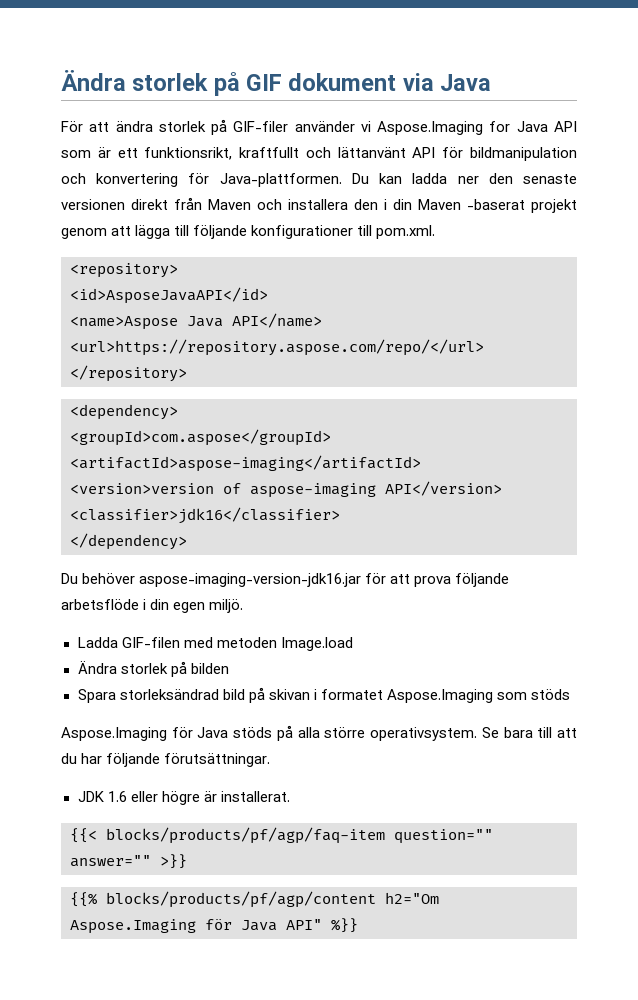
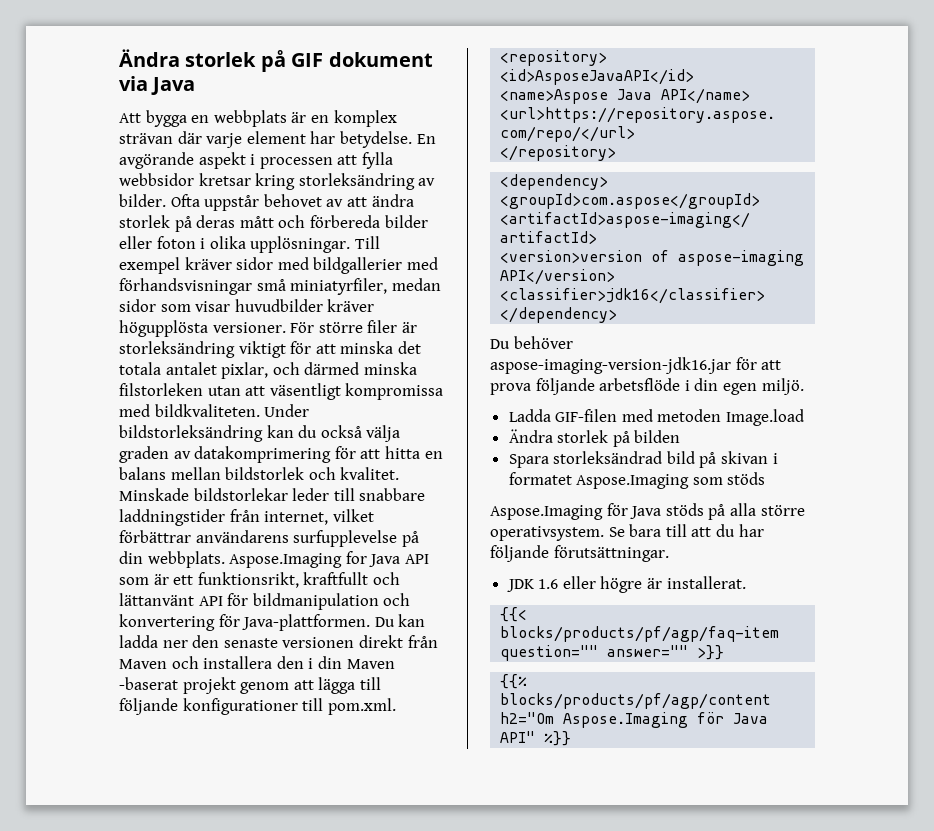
- För att ändra storlek på GIF-filer använder vi Aspose.Imaging for Java API som är ett funktionsrikt, kraftfullt och lättanvänt API för bildmanipulation och konvertering för Java-plattformen.
+ Att bygga en webbplats är en komplex strävan där varje element har betydelse. En avgörande aspekt i processen att fylla webbsidor kretsar kring storleksändring av bilder. Ofta uppstår behovet av att ändra storlek på deras mått och förbereda bilder eller foton i olika upplösningar. Till exempel kräver sidor med bildgallerier med förhandsvisningar små miniatyrfiler, medan sidor som visar huvudbilder kräver högupplösta versioner. För större filer är storleksändring viktigt för att minska det totala antalet pixlar, och därmed minska filstorleken utan att väsentligt kompromissa med bildkvaliteten. Under bildstorleksändring kan du också välja graden av datakomprimering för att hitta en balans mellan bildstorlek och kvalitet. Minskade bildstorlekar leder till snabbare laddningstider från internet, vilket förbättrar användarens surfupplevelse på din webbplats. Aspose.Imaging for Java API som är ett funktionsrikt, kraftfullt och lättanvänt API för bildmanipulation och konvertering för Java-plattformen.

